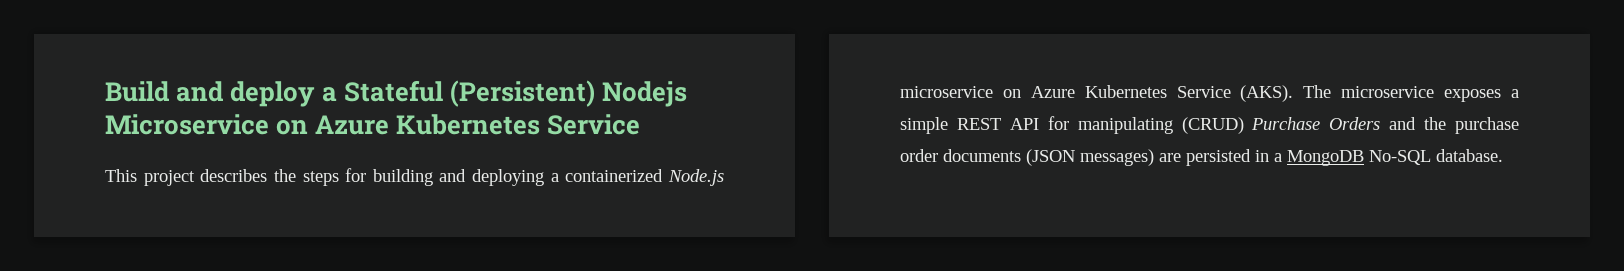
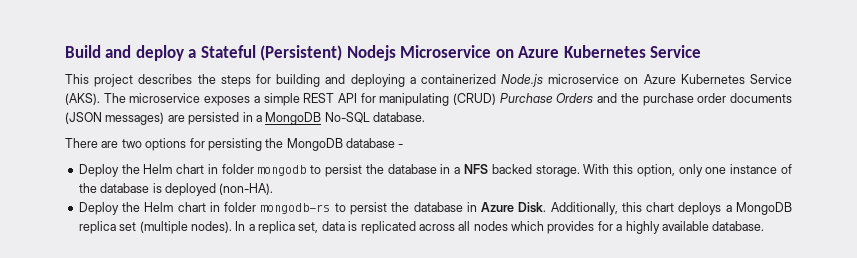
+ There are two options for persisting the MongoDB database -
+ Deploy the Helm chart in folder mongodb to persist the database in a NFS backed storage. With this option, only one instance of the database is deployed (non-HA).
+ Deploy the Helm chart in folder mongodb-rs to persist the database in Azure Disk. Additionally, this chart deploys a MongoDB replica set (multiple nodes). In a replica set, data is replicated across all nodes which provides for a highly available database.

